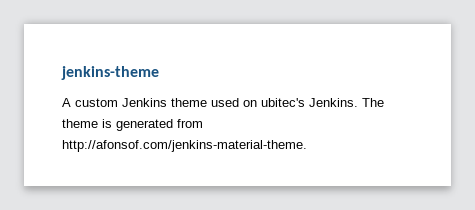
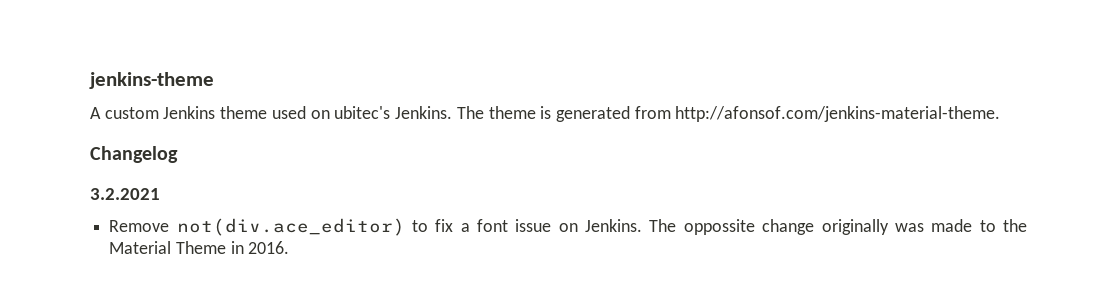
+ Changelog
+ 3.2.2021
+ Remove not(div.ace_editor) to fix a font issue on Jenkins. The oppossite change originally was made to the Material Theme in 2016.

